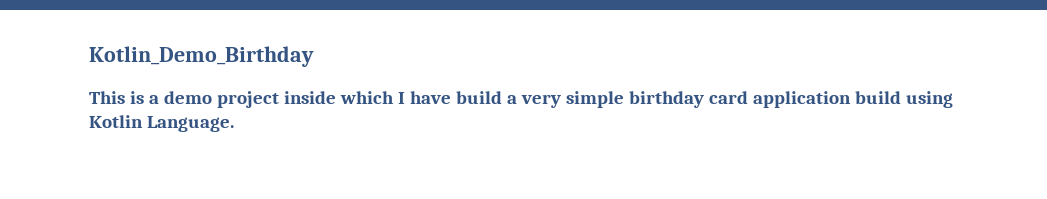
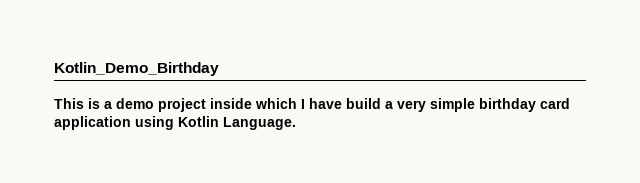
- This is a demo project inside which I have build a very simple birthday card application build using Kotlin Language.
+ This is a demo project inside which I have build a very simple birthday card application using Kotlin Language.

